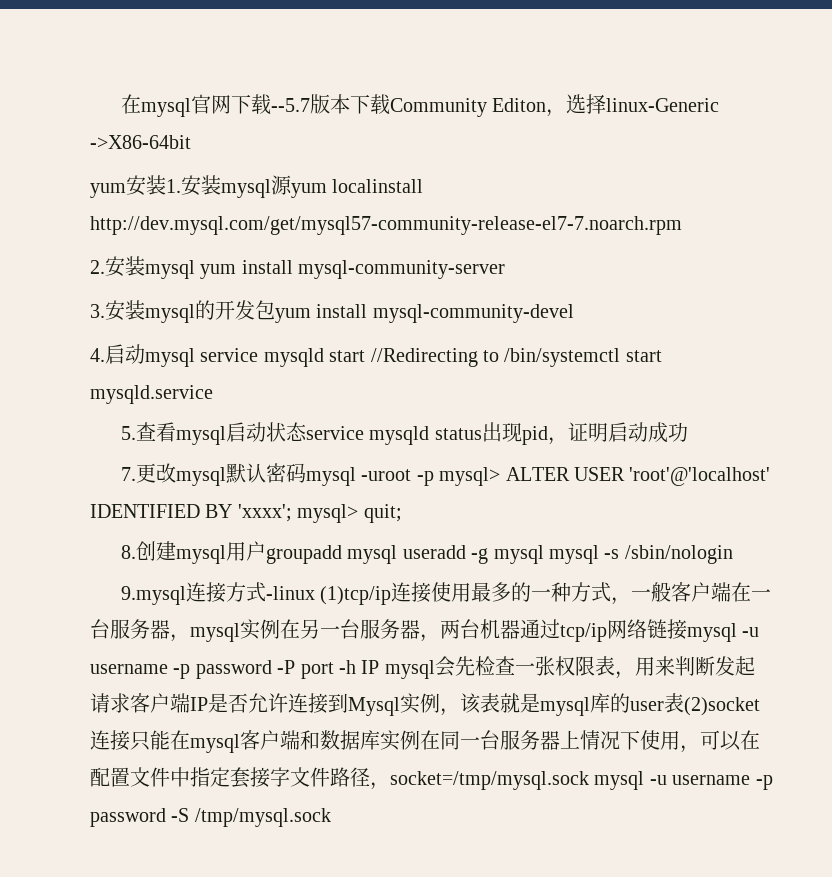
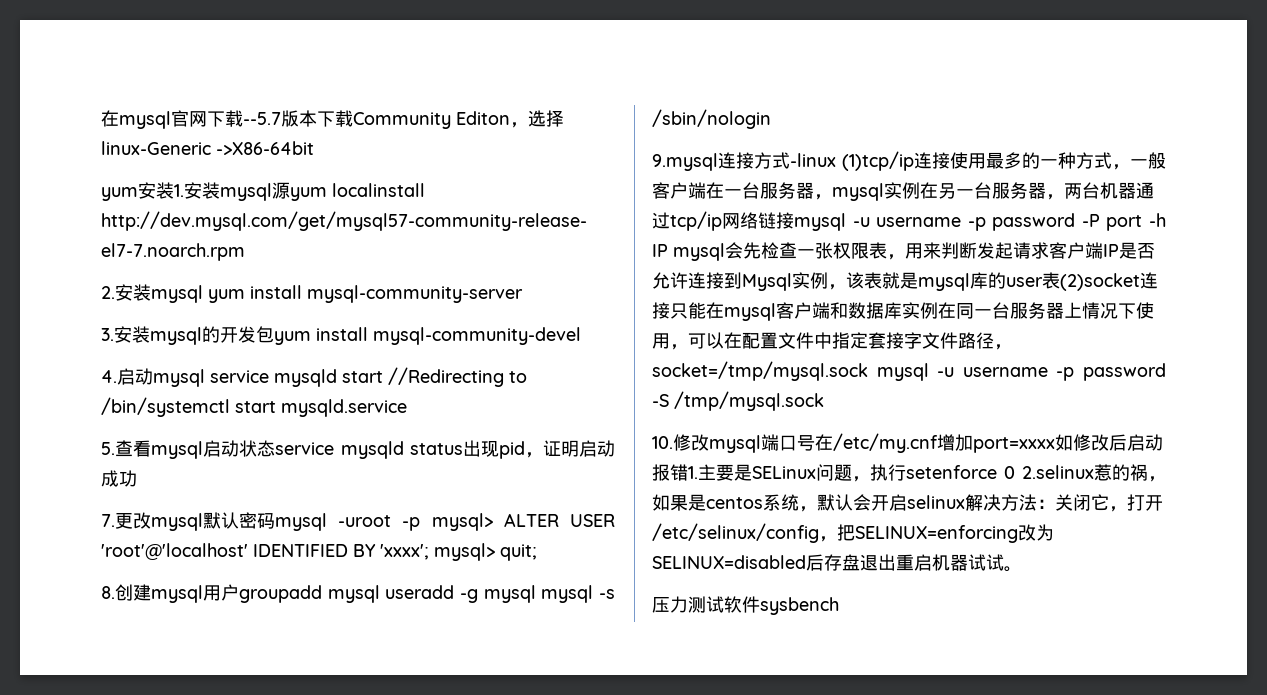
+ 10.修改mysql端口号在/etc/my.cnf增加port=xxxx如修改后启动报错1.主要是SELinux问题，执行setenforce 0 2.selinux惹的祸，如果是centos系统，默认会开启selinux解决方法：关闭它，打开/etc/selinux/config，把SELINUX=enforcing改为SELINUX=disabled后存盘退出重启机器试试。
+ 压力测试软件sysbench

